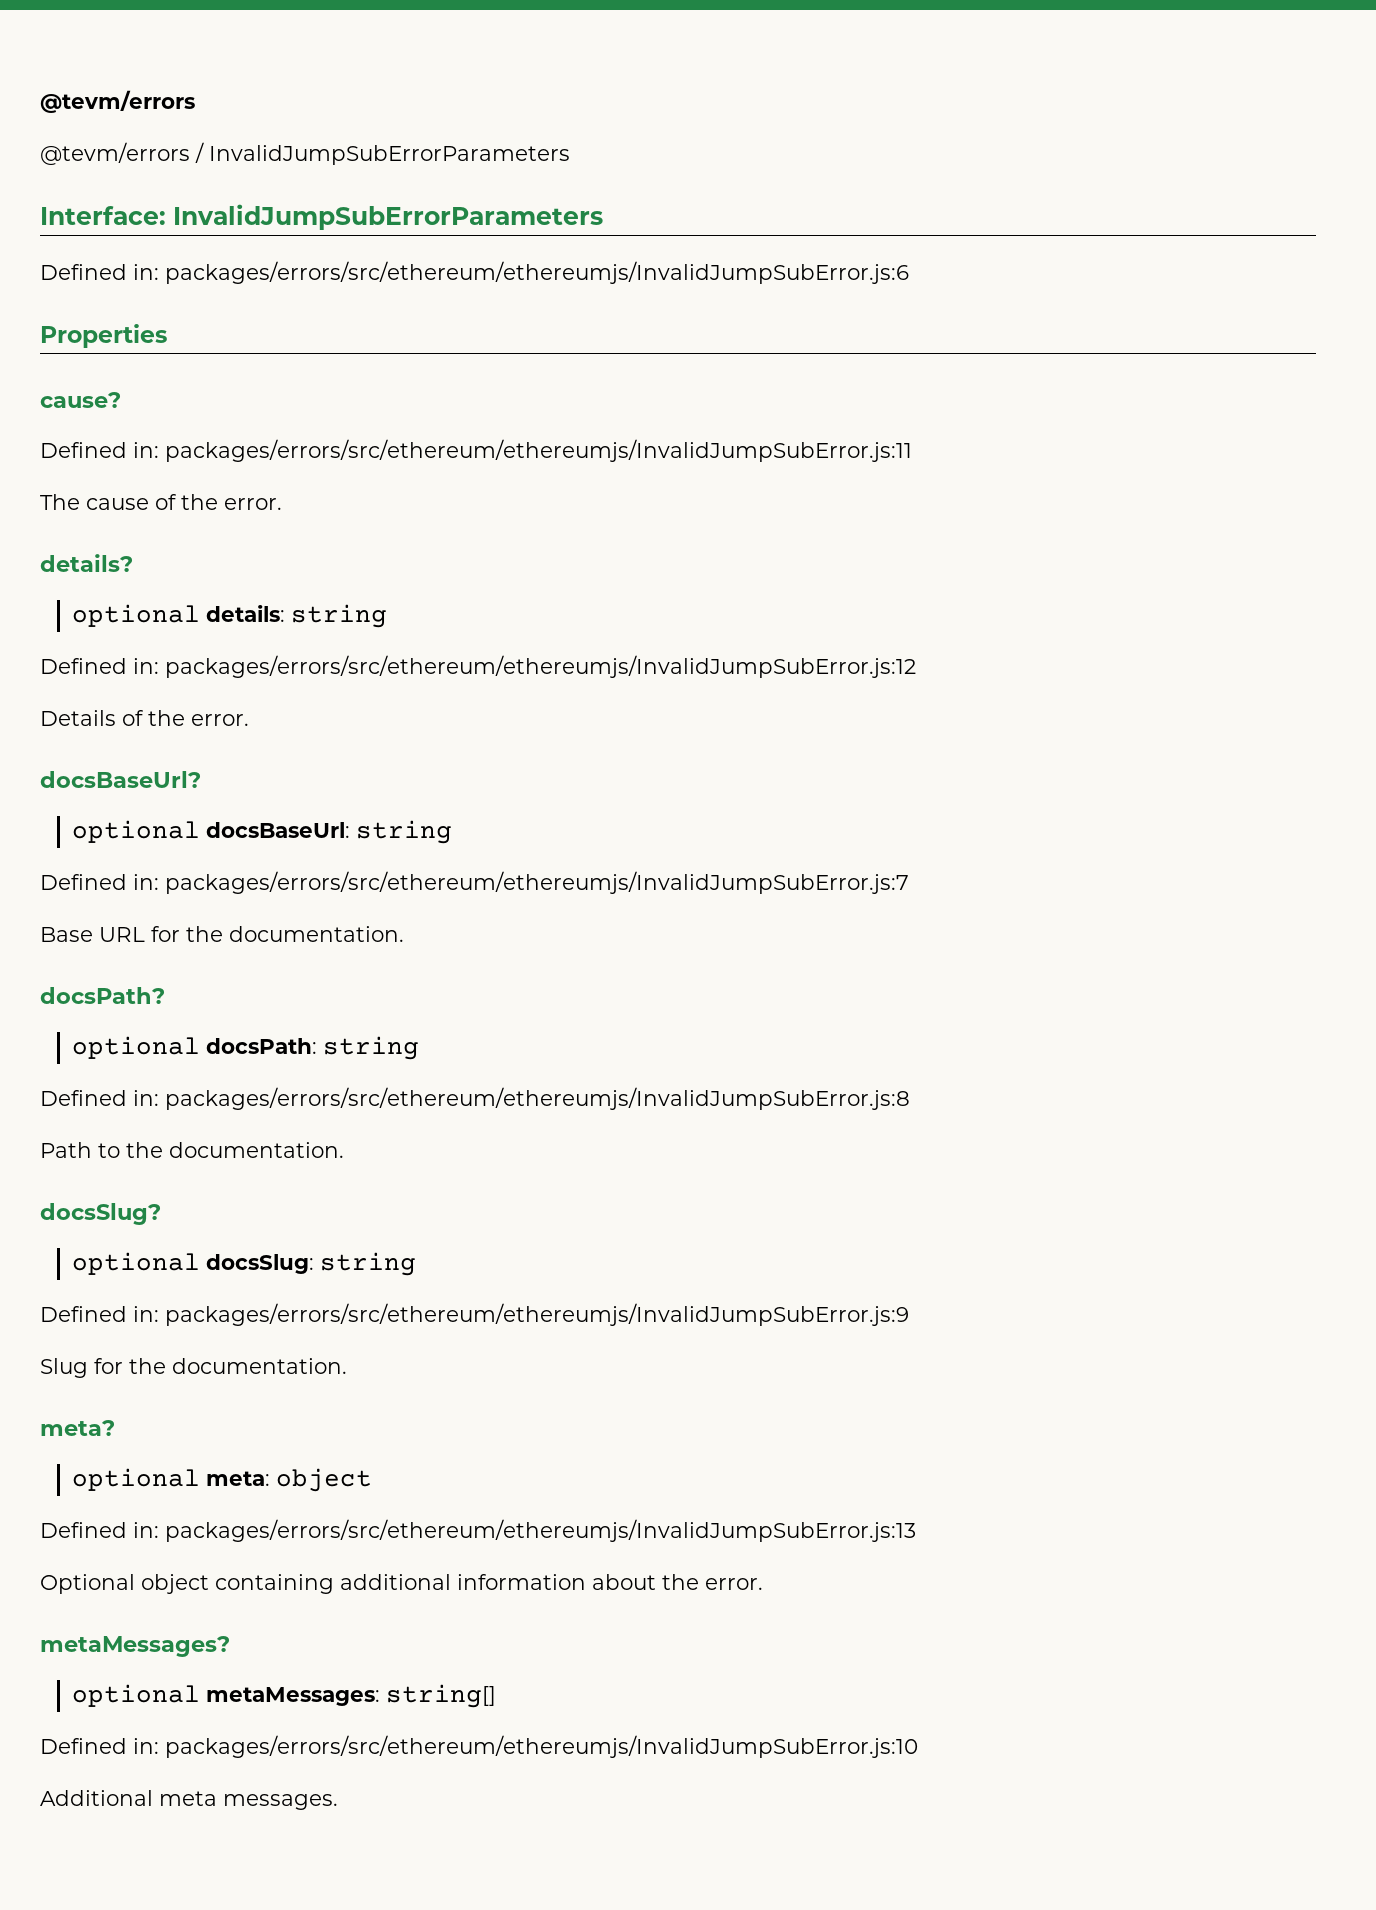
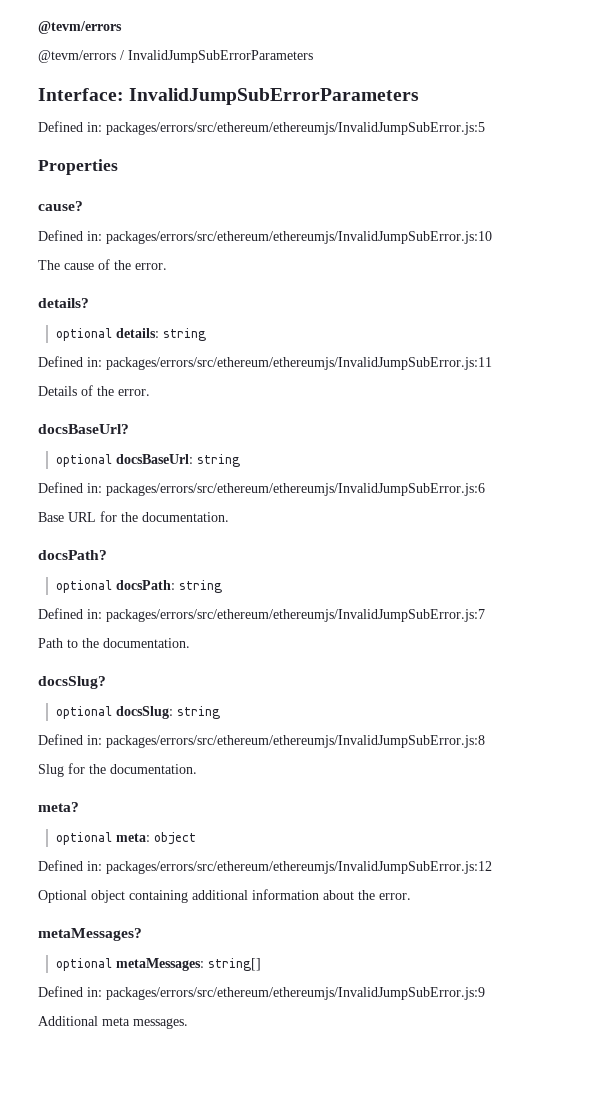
- Defined in: packages/errors/src/ethereum/ethereumjs/InvalidJumpSubError.js:6
+ Defined in: packages/errors/src/ethereum/ethereumjs/InvalidJumpSubError.js:5
- Defined in: packages/errors/src/ethereum/ethereumjs/InvalidJumpSubError.js:11
+ Defined in: packages/errors/src/ethereum/ethereumjs/InvalidJumpSubError.js:10
- Defined in: packages/errors/src/ethereum/ethereumjs/InvalidJumpSubError.js:12
+ Defined in: packages/errors/src/ethereum/ethereumjs/InvalidJumpSubError.js:11
- Defined in: packages/errors/src/ethereum/ethereumjs/InvalidJumpSubError.js:7
+ Defined in: packages/errors/src/ethereum/ethereumjs/InvalidJumpSubError.js:6
- Defined in: packages/errors/src/ethereum/ethereumjs/InvalidJumpSubError.js:8
+ Defined in: packages/errors/src/ethereum/ethereumjs/InvalidJumpSubError.js:7
- Defined in: packages/errors/src/ethereum/ethereumjs/InvalidJumpSubError.js:9
+ Defined in: packages/errors/src/ethereum/ethereumjs/InvalidJumpSubError.js:8
- Defined in: packages/errors/src/ethereum/ethereumjs/InvalidJumpSubError.js:13
+ Defined in: packages/errors/src/ethereum/ethereumjs/InvalidJumpSubError.js:12
- Defined in: packages/errors/src/ethereum/ethereumjs/InvalidJumpSubError.js:10
+ Defined in: packages/errors/src/ethereum/ethereumjs/InvalidJumpSubError.js:9

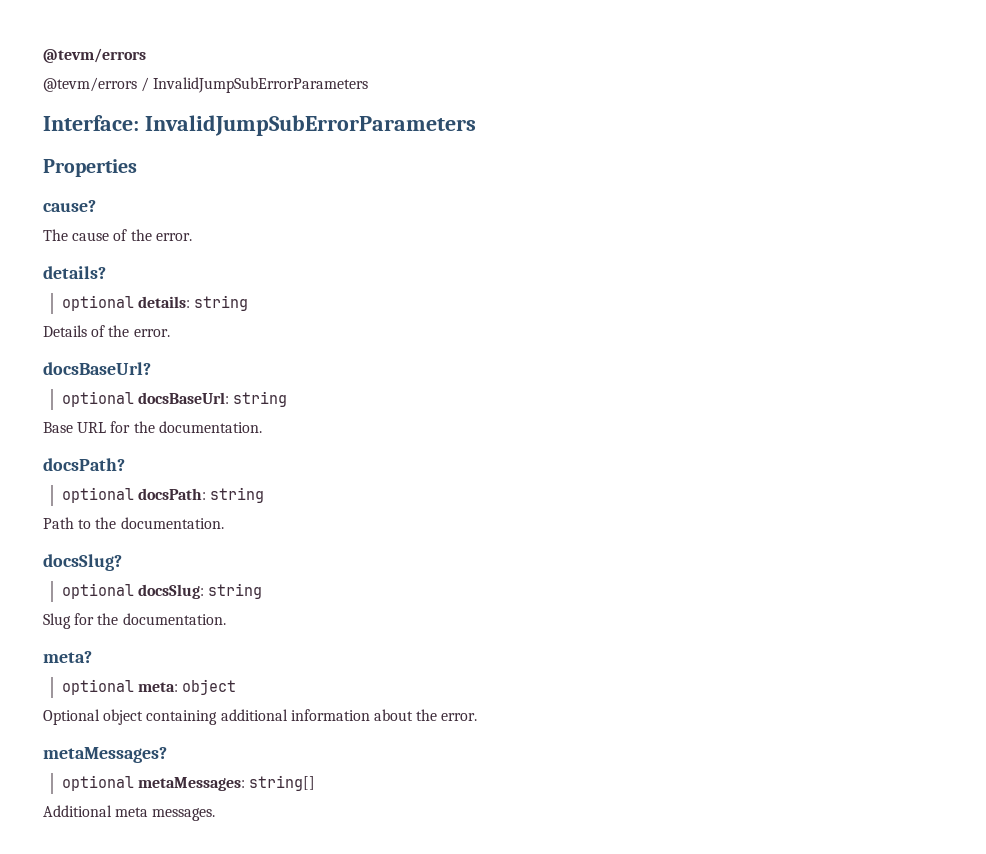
- Defined in: packages/errors/src/ethereum/ethereumjs/InvalidJumpSubError.js:5
- Defined in: packages/errors/src/ethereum/ethereumjs/InvalidJumpSubError.js:10
- Defined in: packages/errors/src/ethereum/ethereumjs/InvalidJumpSubError.js:11
- Defined in: packages/errors/src/ethereum/ethereumjs/InvalidJumpSubError.js:6
- Defined in: packages/errors/src/ethereum/ethereumjs/InvalidJumpSubError.js:7
- Defined in: packages/errors/src/ethereum/ethereumjs/InvalidJumpSubError.js:8
- Defined in: packages/errors/src/ethereum/ethereumjs/InvalidJumpSubError.js:12
- Defined in: packages/errors/src/ethereum/ethereumjs/InvalidJumpSubError.js:9

